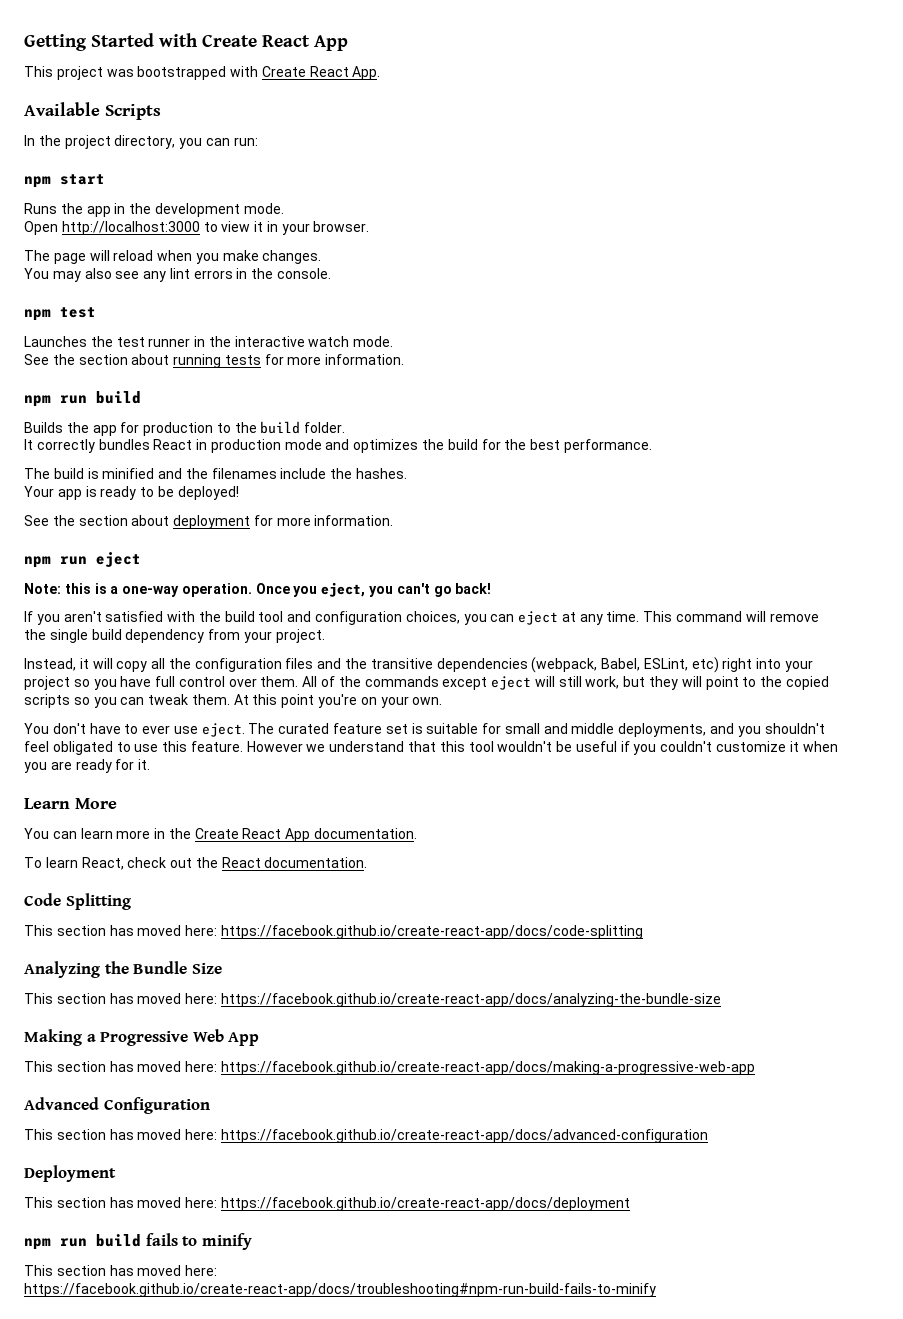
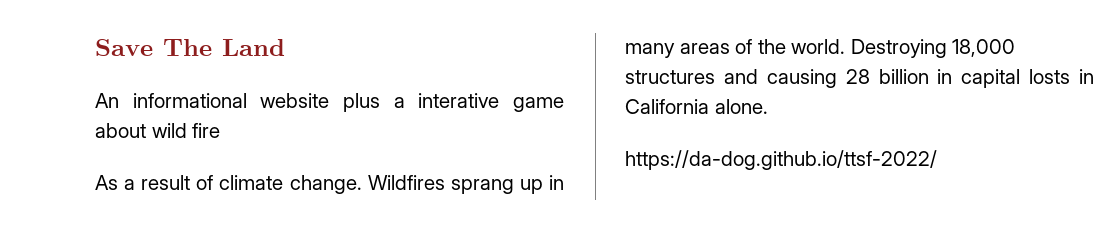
- Getting Started with Create React App
- This project was bootstrapped with Create React App.
- Available Scripts
- In the project directory, you can run:
- npm start
- Runs the app in the development mode.
- Open http://localhost:3000 to view it in your browser.
- The page will reload when you make changes.
- You may also see any lint errors in the console.
- npm test
- Launches the test runner in the interactive watch mode.
- See the section about running tests for more information.
- npm run build
- Builds the app for production to the build folder.
- It correctly bundles React in production mode and optimizes the build for the best performance.
- The build is minified and the filenames include the hashes.
- Your app is ready to be deployed!
- See the section about deployment for more information.
- npm run eject
- Note: this is a one-way operation. Once you eject, you can't go back!
- If you aren't satisfied with the build tool and configuration choices, you can eject at any time. This command will remove the single build dependency from your project.
- Instead, it will copy all the configuration files and the transitive dependencies (webpack, Babel, ESLint, etc) right into your project so you have full control over them. All of the commands except eject will still work, but they will point to the copied scripts so you can tweak them. At this point you're on your own.
- You don't have to ever use eject. The curated feature set is suitable for small and middle deployments, and you shouldn't feel obligated to use this feature. However we understand that this tool wouldn't be useful if you couldn't customize it when you are ready for it.
- Learn More
- You can learn more in the Create React App documentation.
- To learn React, check out the React documentation.
- Code Splitting
- This section has moved here: https://facebook.github.io/create-react-app/docs/code-splitting
- Analyzing the Bundle Size
- This section has moved here: https://facebook.github.io/create-react-app/docs/analyzing-the-bundle-size
- Making a Progressive Web App
- This section has moved here: https://facebook.github.io/create-react-app/docs/making-a-progressive-web-app
- Advanced Configuration
- This section has moved here: https://facebook.github.io/create-react-app/docs/advanced-configuration
- Deployment
- This section has moved here: https://facebook.github.io/create-react-app/docs/deployment
- npm run build fails to minify
- This section has moved here: https://facebook.github.io/create-react-app/docs/troubleshooting#npm-run-build-fails-to-minify
+ Save The Land
+ An informational website plus a interative game about wild fire
+ As a result of climate change. Wildfires sprang up in many areas of the world. Destroying 18,000 structures and causing 28 billion in capital losts in California alone.
+ https://da-dog.github.io/ttsf-2022/

